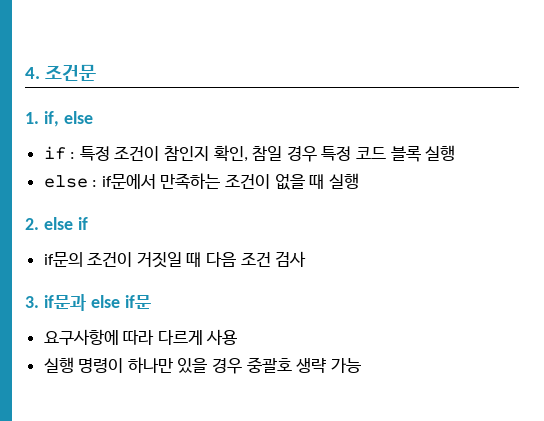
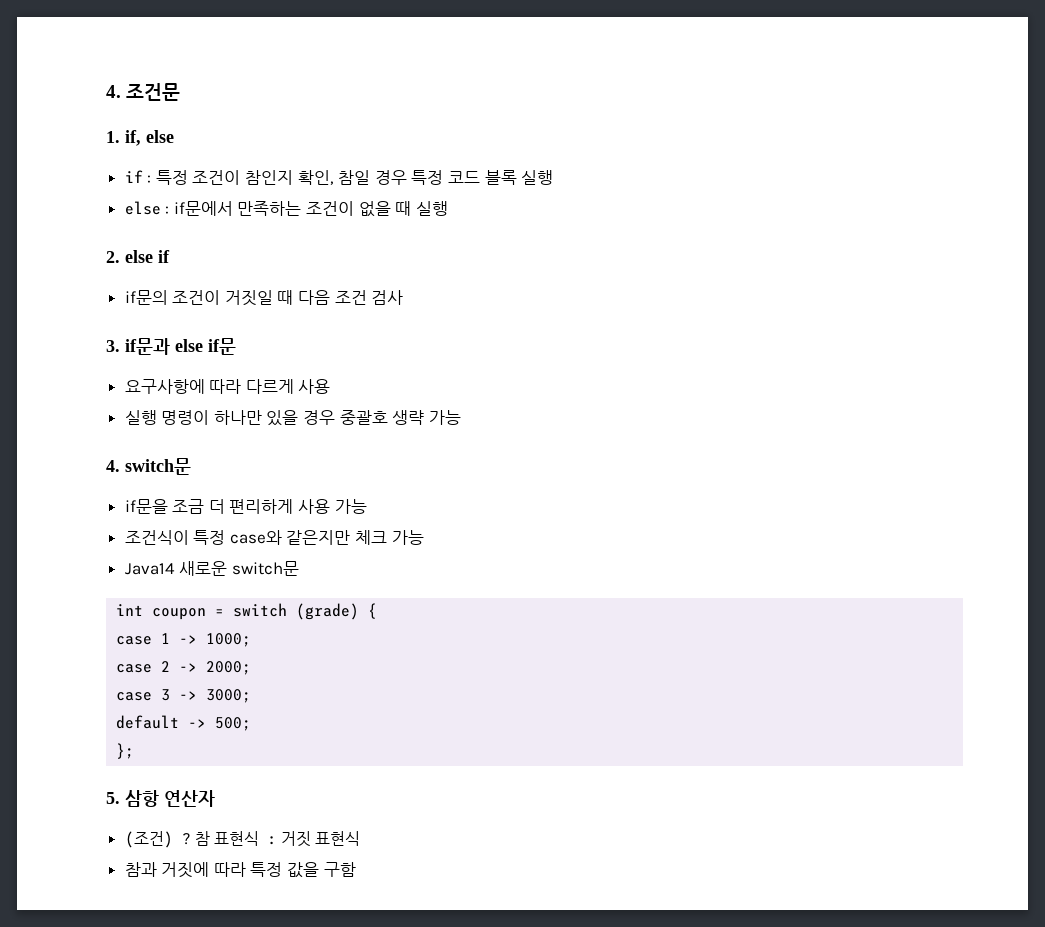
+ 4. switch문
+ if문을 조금 더 편리하게 사용 가능
+ 조건식이 특정 case와 같은지만 체크 가능
+ Java14 새로운 switch문
+ int coupon = switch (grade) {
+ case 1 -> 1000;
+ case 2 -> 2000;
+ case 3 -> 3000;
+ default -> 500;
+ };
+ 5. 삼항 연산자
+ (조건) ? 참 표현식 : 거짓 표현식
+ 참과 거짓에 따라 특정 값을 구함

